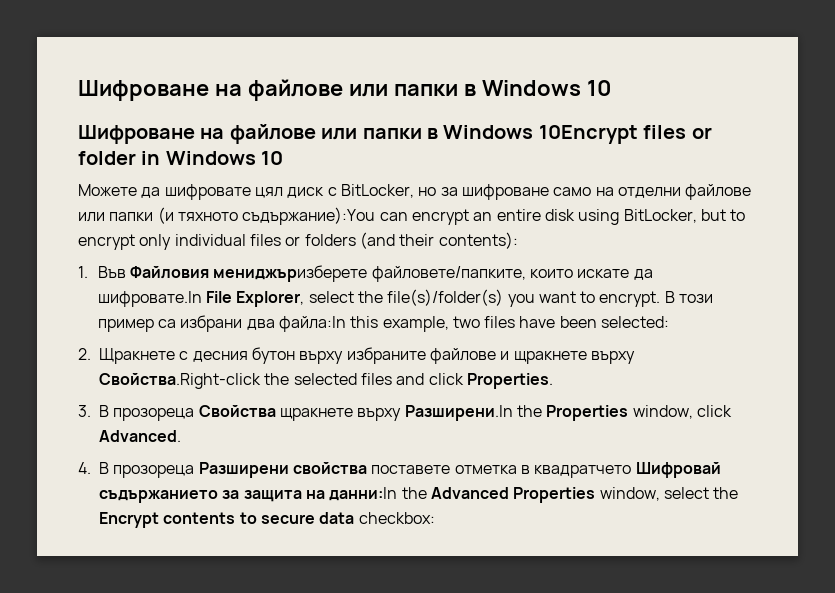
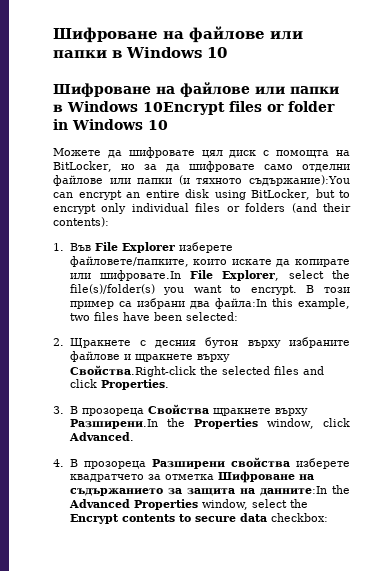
- Можете да шифровате цял диск с BitLocker, но за шифроване само на отделни файлове или папки (и тяхното съдържание):You can encrypt an entire disk using BitLocker, but to encrypt only individual files or folders (and their contents):
+ Можете да шифровате цял диск с помощта на BitLocker, но за да шифровате само отделни файлове или папки (и тяхното съдържание):You can encrypt an entire disk using BitLocker, but to encrypt only individual files or folders (and their contents):
- 1. Във Файловия мениджъризберете файловете/папките, които искате да шифровате.In File Explorer, select the file(s)/folder(s) you want to encrypt.
+ 1. Във File Explorer изберете файловете/папките, които искате да копирате или шифровате.In File Explorer, select the file(s)/folder(s) you want to encrypt.
- 4. В прозореца Разширени свойства поставете отметка в квадратчето Шифровай съдържанието за защита на данни:In the Advanced Properties window, select the Encrypt contents to secure data checkbox:
+ 4. В прозореца Разширени свойства изберете квадратчето за отметка Шифроване на съдържанието за защита на данните:In the Advanced Properties window, select the Encrypt contents to secure data checkbox:

